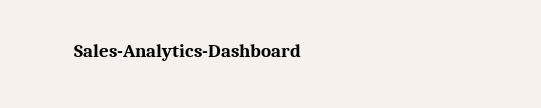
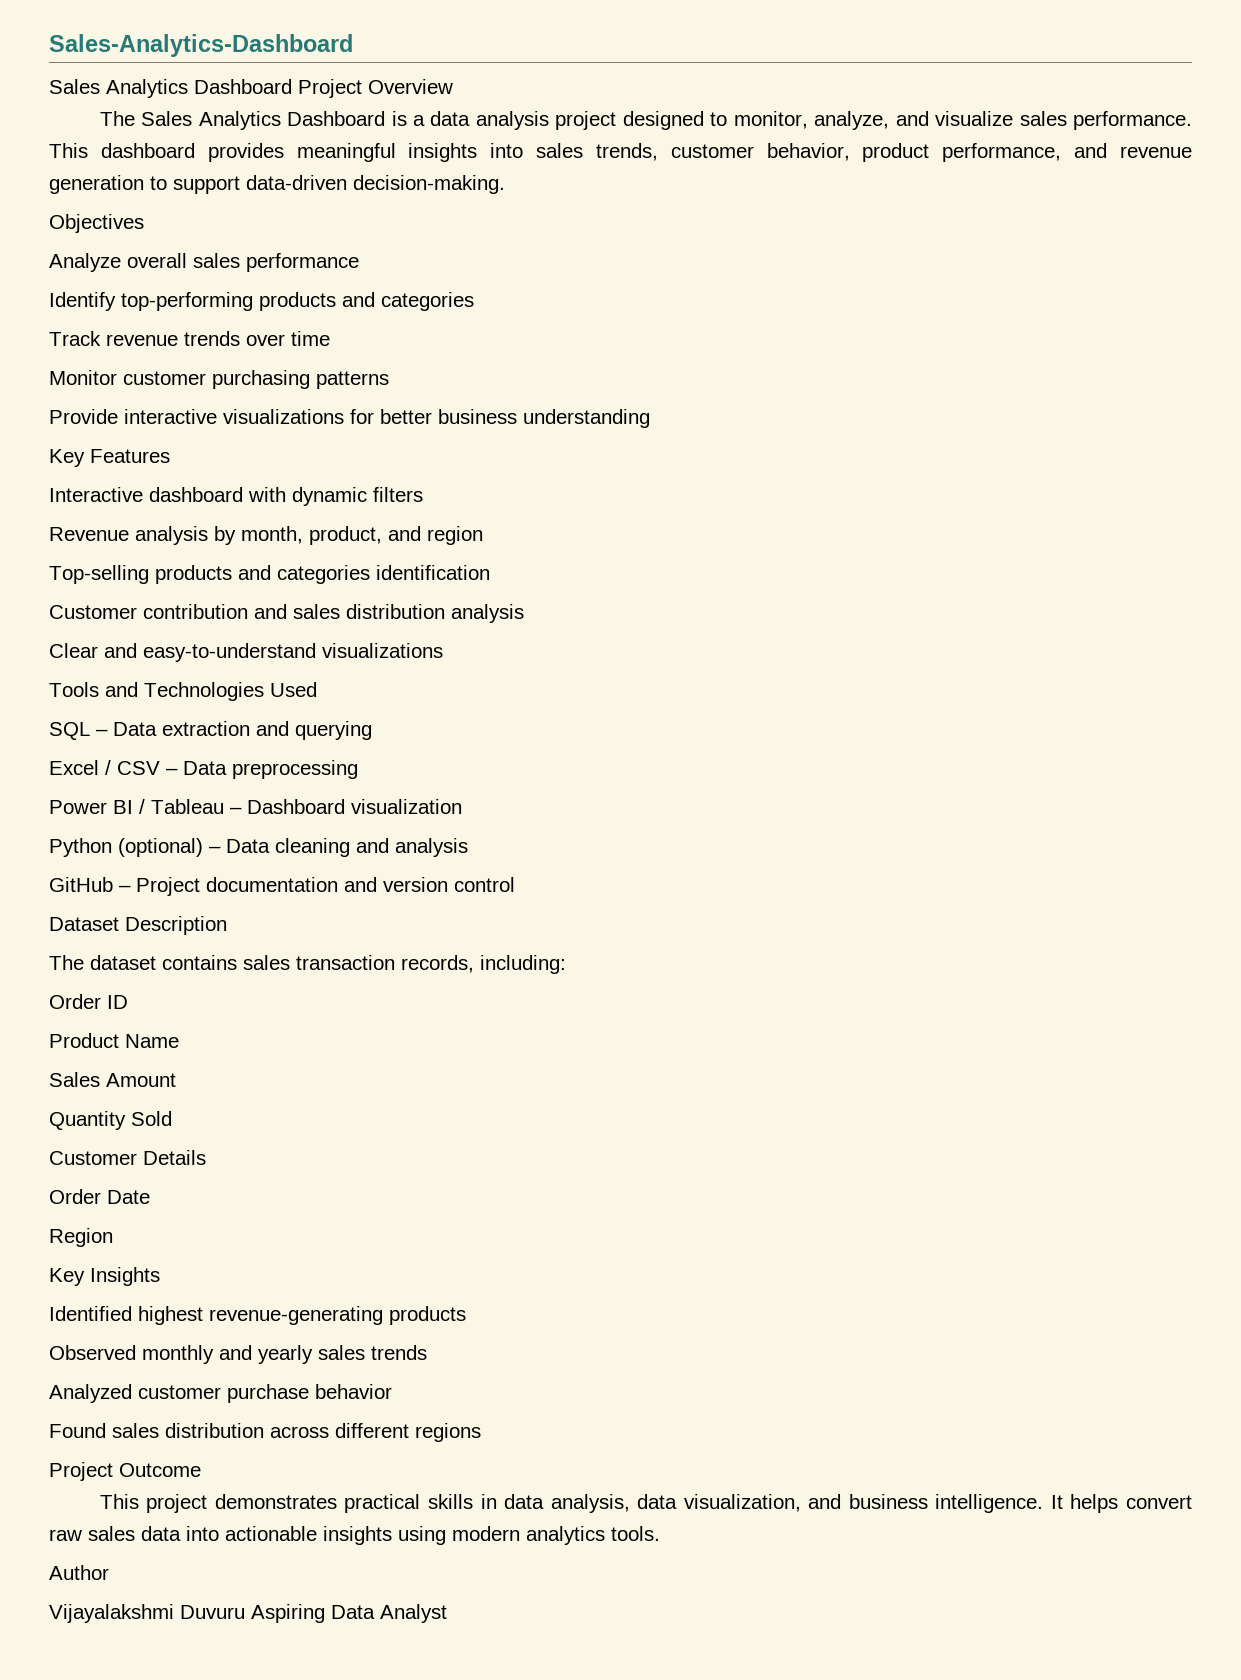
+ Sales Analytics Dashboard Project Overview
+ The Sales Analytics Dashboard is a data analysis project designed to monitor, analyze, and visualize sales performance. This dashboard provides meaningful insights into sales trends, customer behavior, product performance, and revenue generation to support data-driven decision-making.
+ Objectives
+ Analyze overall sales performance
+ Identify top-performing products and categories
+ Track revenue trends over time
+ Monitor customer purchasing patterns
+ Provide interactive visualizations for better business understanding
+ Key Features
+ Interactive dashboard with dynamic filters
+ Revenue analysis by month, product, and region
+ Top-selling products and categories identification
+ Customer contribution and sales distribution analysis
+ Clear and easy-to-understand visualizations
+ Tools and Technologies Used
+ SQL – Data extraction and querying
+ Excel / CSV – Data preprocessing
+ Power BI / Tableau – Dashboard visualization
+ Python (optional) – Data cleaning and analysis
+ GitHub – Project documentation and version control
+ Dataset Description
+ The dataset contains sales transaction records, including:
+ Order ID
+ Product Name
+ Sales Amount
+ Quantity Sold
+ Customer Details
+ Order Date
+ Region
+ Key Insights
+ Identified highest revenue-generating products
+ Observed monthly and yearly sales trends
+ Analyzed customer purchase behavior
+ Found sales distribution across different regions
+ Project Outcome
+ This project demonstrates practical skills in data analysis, data visualization, and business intelligence. It helps convert raw sales data into actionable insights using modern analytics tools.
+ Author
+ Vijayalakshmi Duvuru Aspiring Data Analyst

